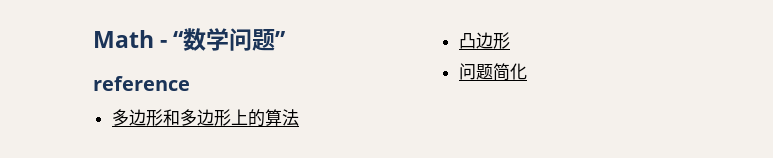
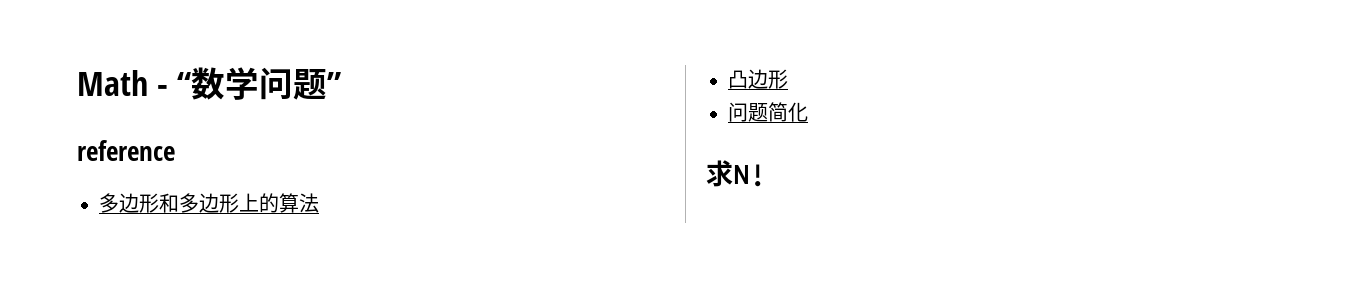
+ 求N!

